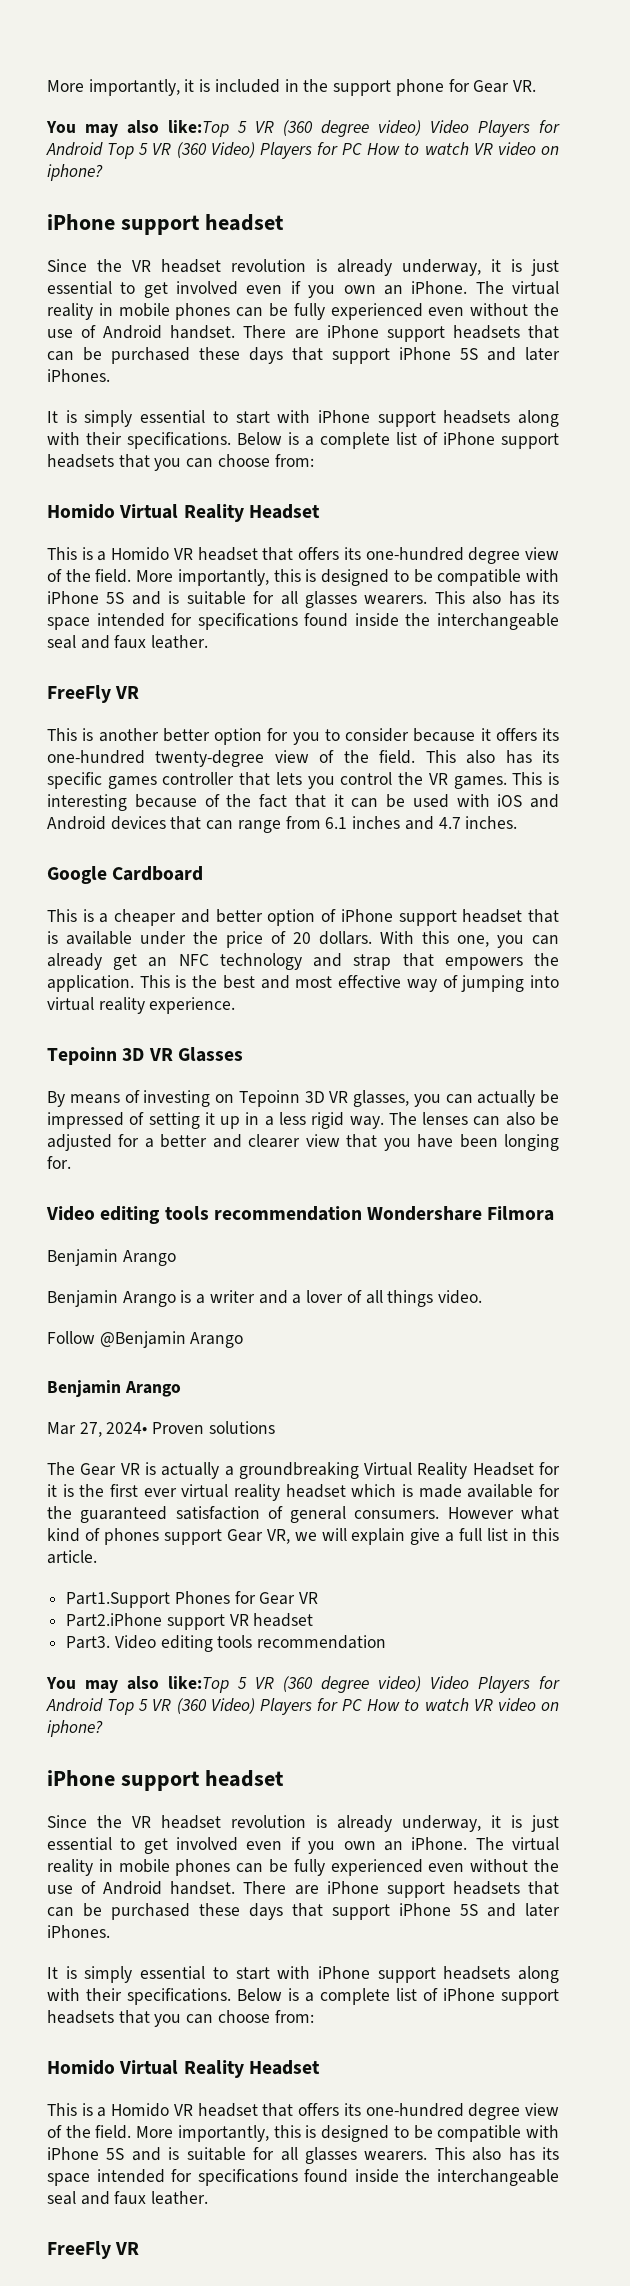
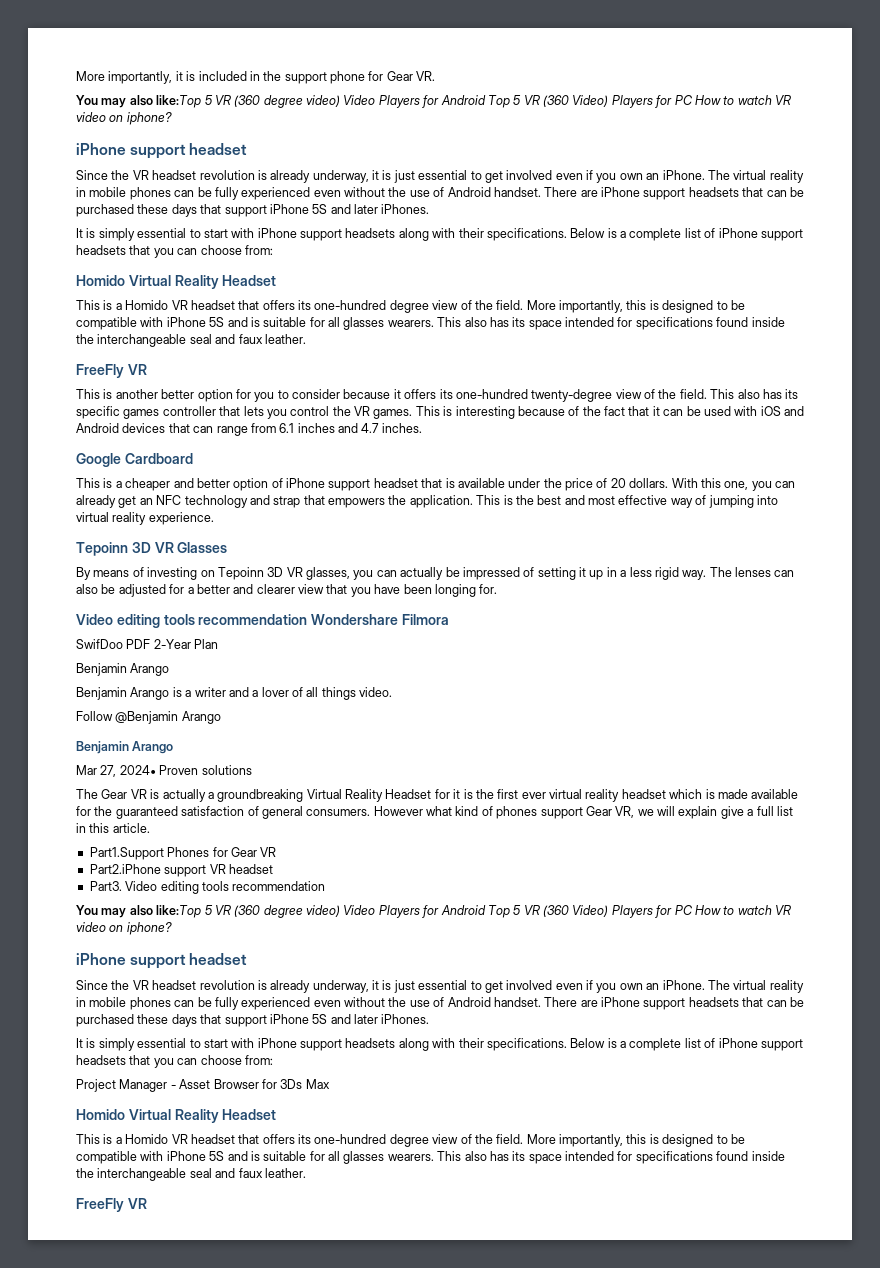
+ SwifDoo PDF 2-Year Plan
+ Project Manager - Asset Browser for 3Ds Max

